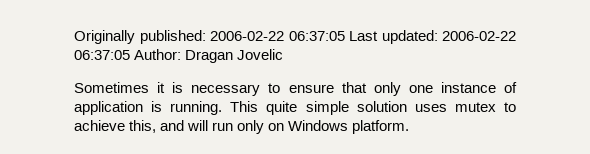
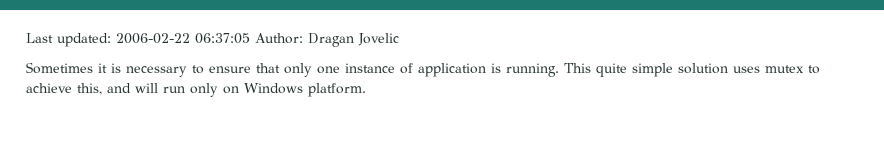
- Originally published: 2006-02-22 06:37:05 Last updated: 2006-02-22 06:37:05 Author: Dragan Jovelic
+ Last updated: 2006-02-22 06:37:05 Author: Dragan Jovelic

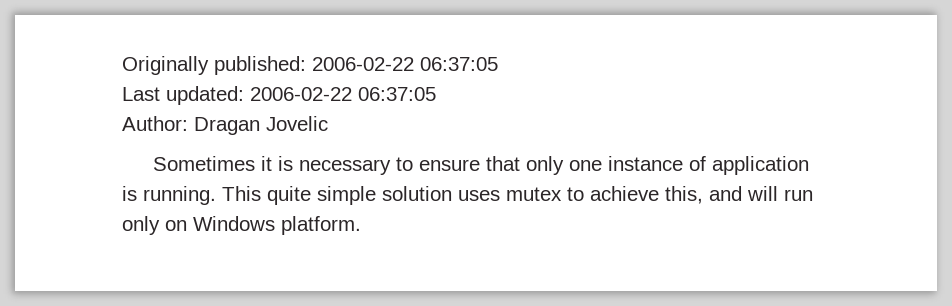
+ Originally published: 2006-02-22 06:37:05
- Last updated: 2006-02-22 06:37:05 Author: Dragan Jovelic
+ Last updated: 2006-02-22 06:37:05
+ Author: Dragan Jovelic

